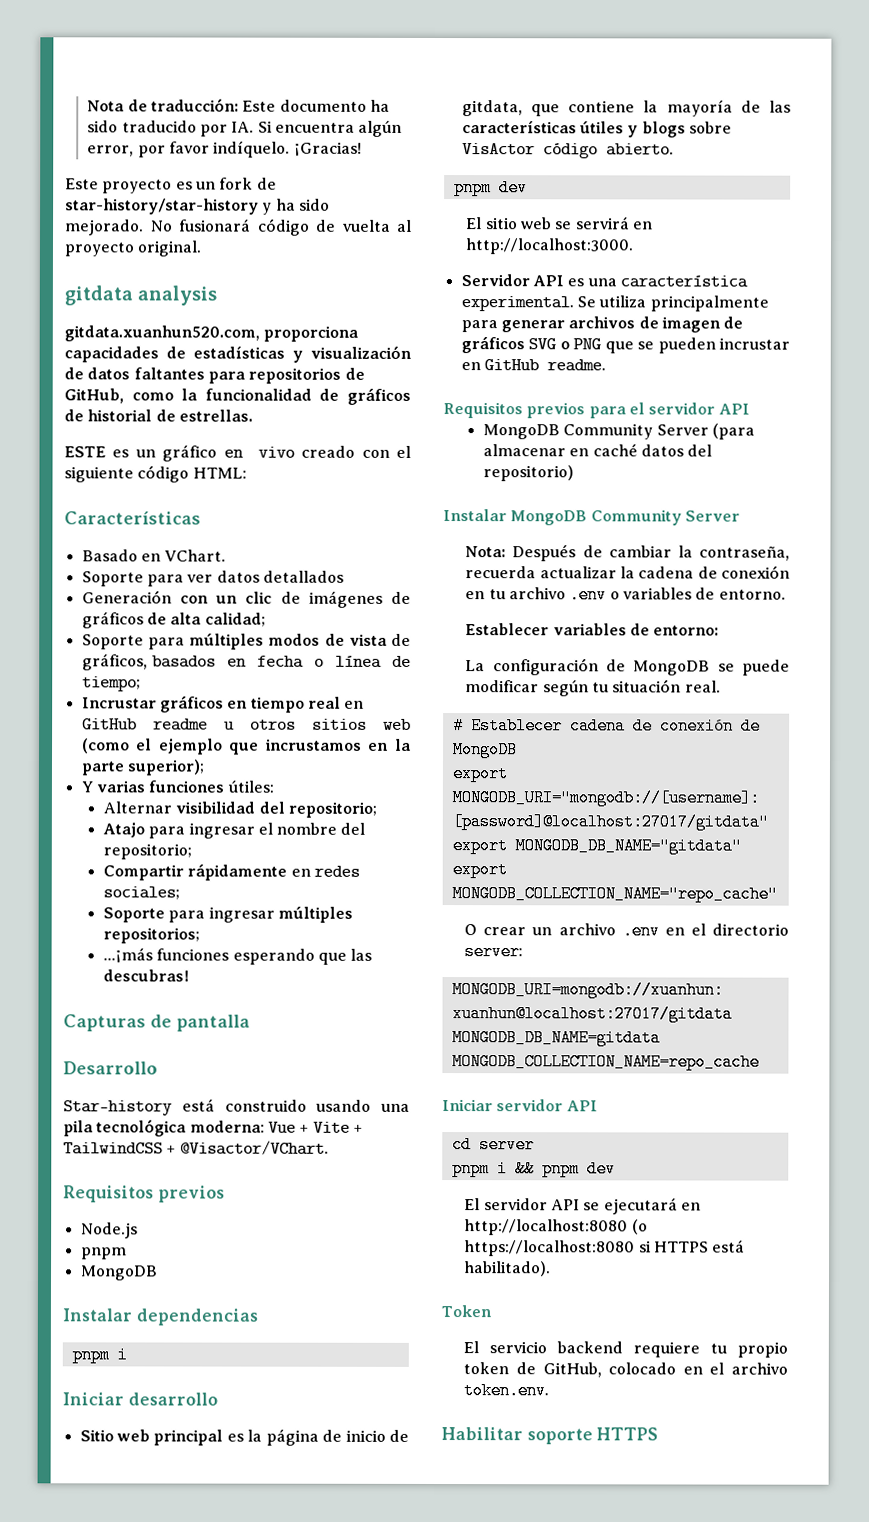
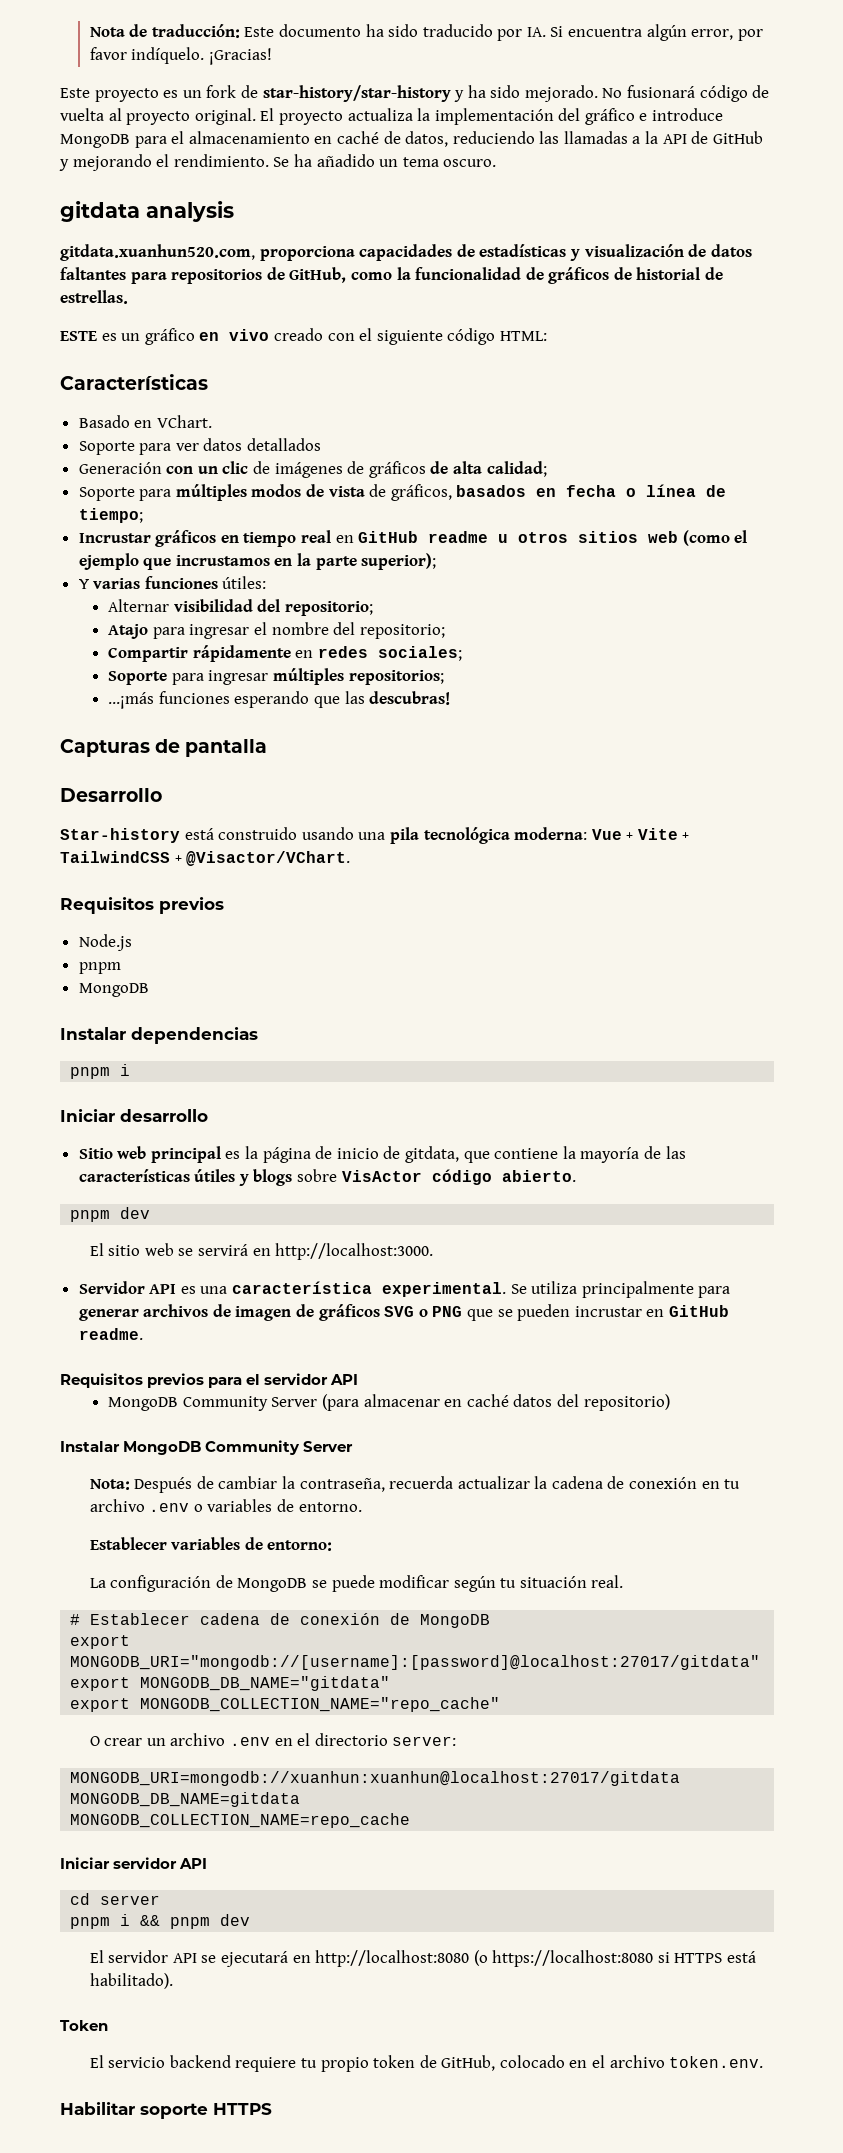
+ El proyecto actualiza la implementación del gráfico e introduce MongoDB para el almacenamiento en caché de datos, reduciendo las llamadas a la API de GitHub y mejorando el rendimiento. Se ha añadido un tema oscuro.

